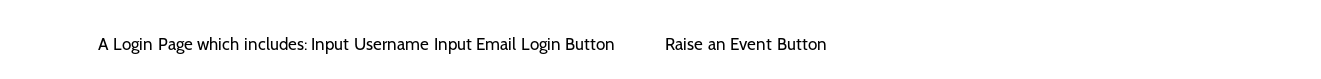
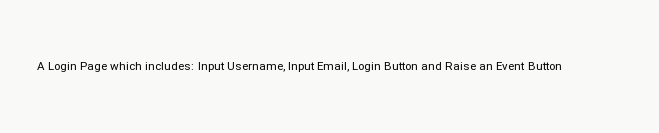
- A Login Page which includes: Input Username Input Email Login Button Raise an Event Button
+ A Login Page which includes: Input Username, Input Email, Login Button and Raise an Event Button

